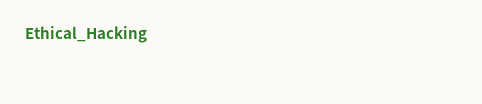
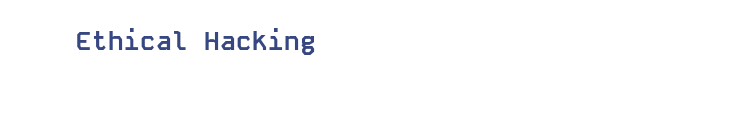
- Ethical_Hacking
+ Ethical Hacking

